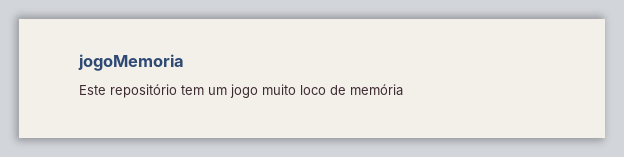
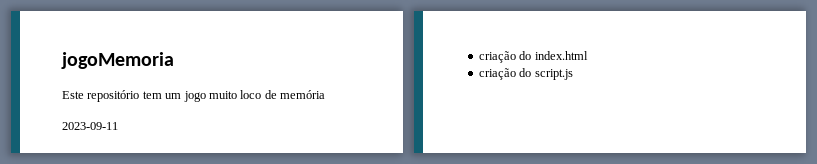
+ 2023-09-11
+ criação do index.html
+ criação do script.js

